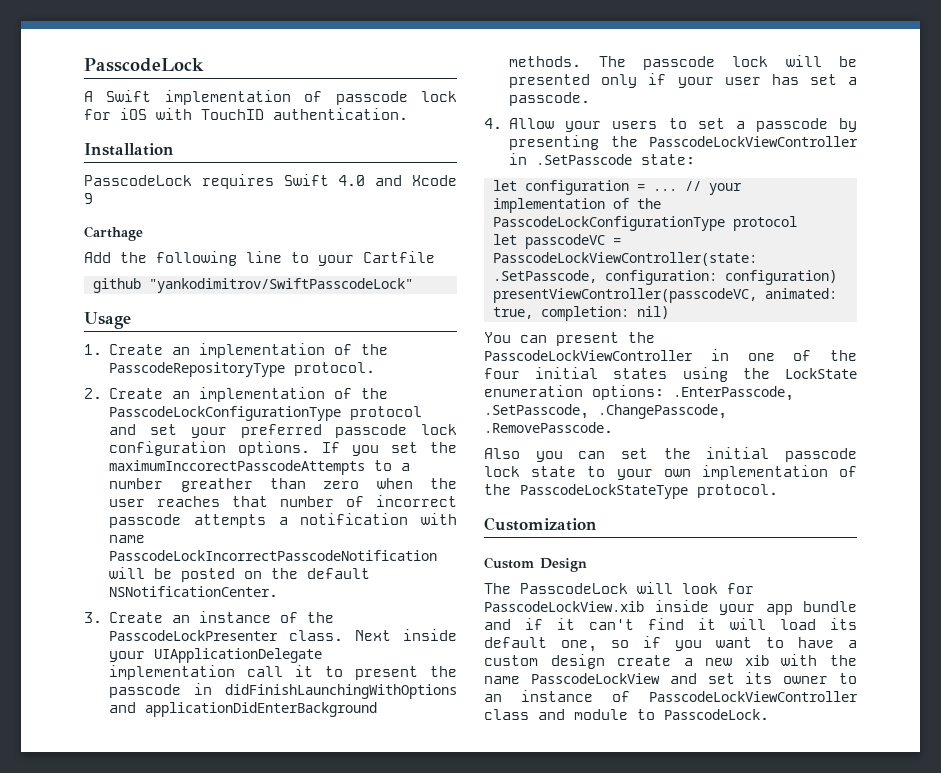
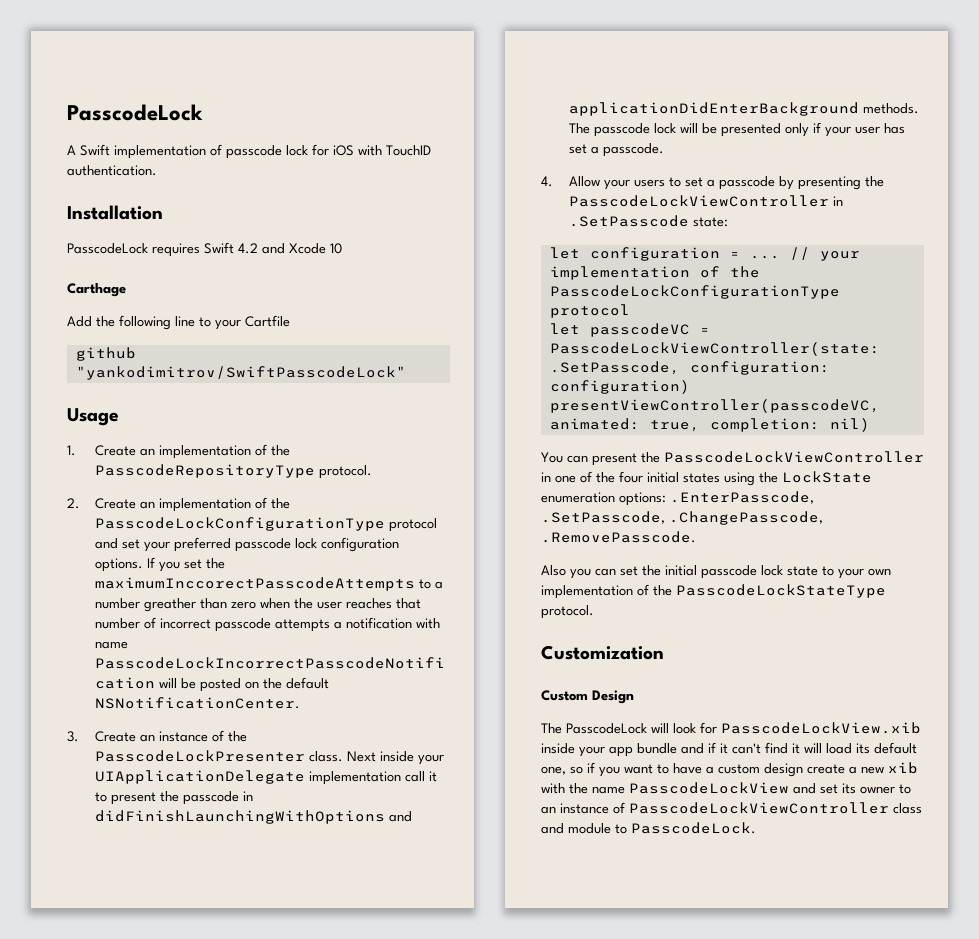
- PasscodeLock requires Swift 4.0 and Xcode 9
+ PasscodeLock requires Swift 4.2 and Xcode 10

